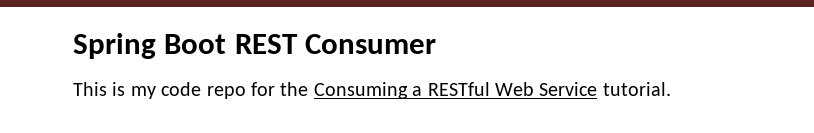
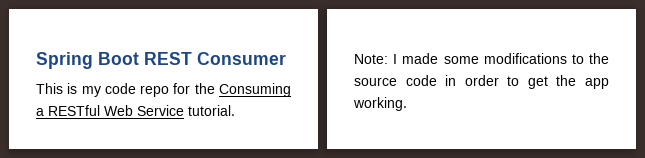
+ Note: I made some modifications to the source code in order to get the app working.

